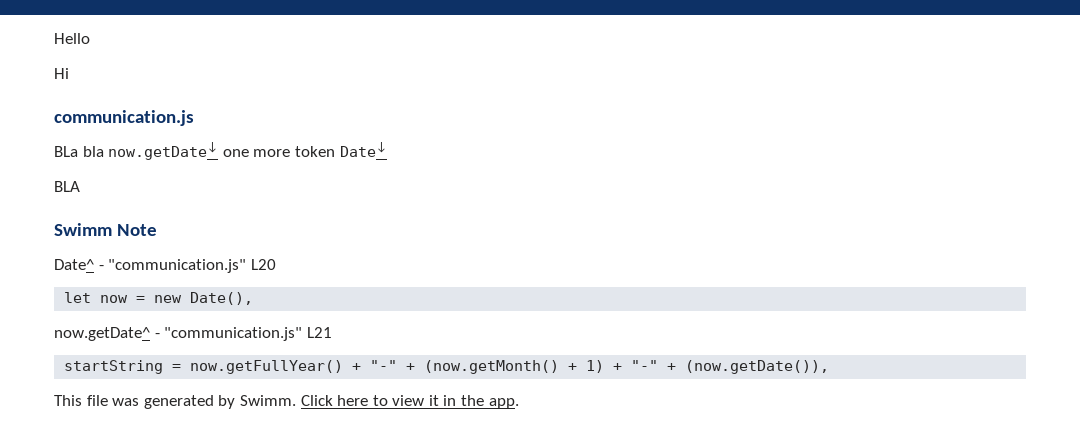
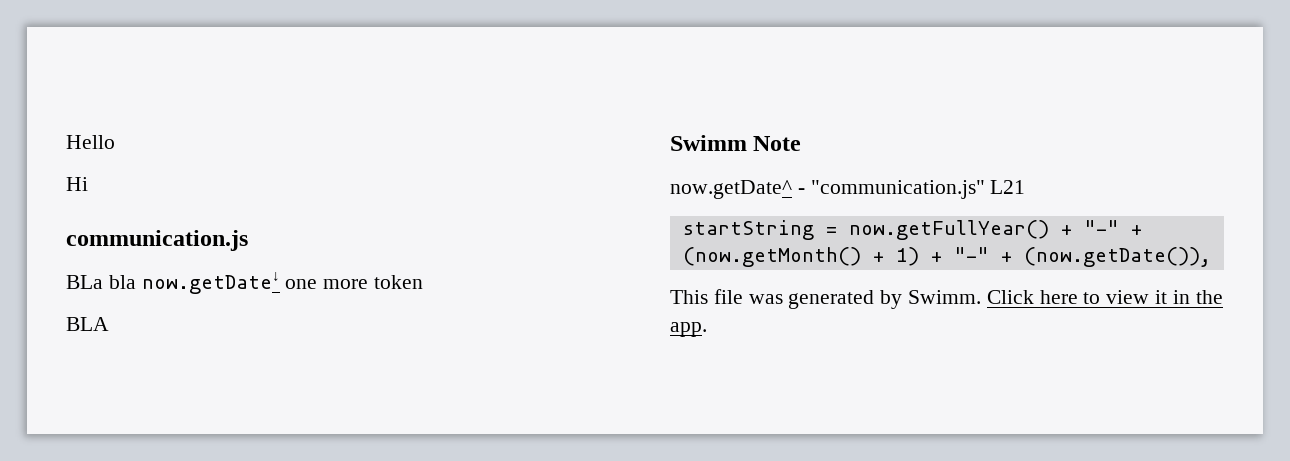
- BLa bla now.getDate↓ one more token Date↓
+ BLa bla now.getDate↓ one more token
- Date^ - "communication.js" L20
- let now = new Date(),

